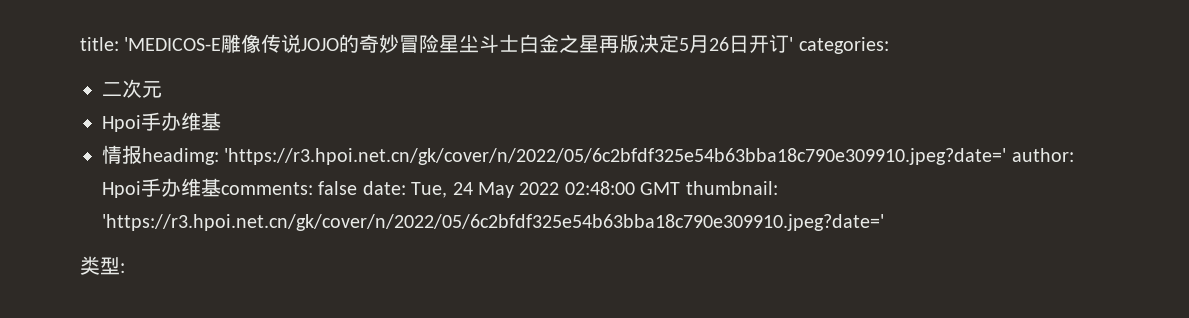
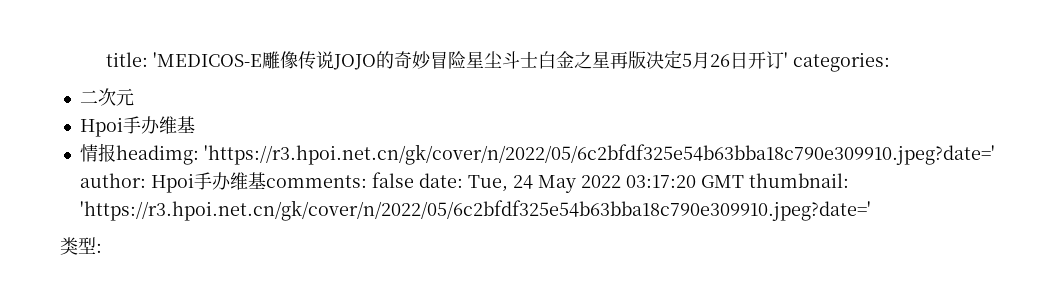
- 情报headimg: 'https://r3.hpoi.net.cn/gk/cover/n/2022/05/6c2bfdf325e54b63bba18c790e309910.jpeg?date=' author: Hpoi手办维基comments: false date: Tue, 24 May 2022 02:48:00 GMT thumbnail: 'https://r3.hpoi.net.cn/gk/cover/n/2022/05/6c2bfdf325e54b63bba18c790e309910.jpeg?date='
+ 情报headimg: 'https://r3.hpoi.net.cn/gk/cover/n/2022/05/6c2bfdf325e54b63bba18c790e309910.jpeg?date=' author: Hpoi手办维基comments: false date: Tue, 24 May 2022 03:17:20 GMT thumbnail: 'https://r3.hpoi.net.cn/gk/cover/n/2022/05/6c2bfdf325e54b63bba18c790e309910.jpeg?date='

